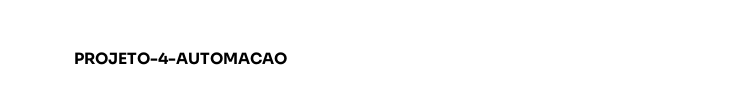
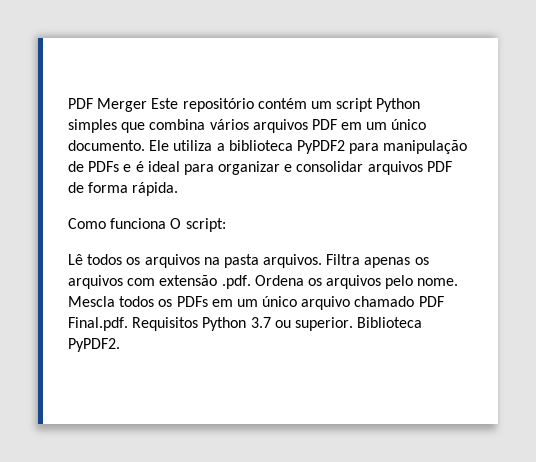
- PROJETO-4-AUTOMACAO
+ PDF Merger Este repositório contém um script Python simples que combina vários arquivos PDF em um único documento. Ele utiliza a biblioteca PyPDF2 para manipulação de PDFs e é ideal para organizar e consolidar arquivos PDF de forma rápida.
+ Como funciona O script:
+ Lê todos os arquivos na pasta arquivos. Filtra apenas os arquivos com extensão .pdf. Ordena os arquivos pelo nome. Mescla todos os PDFs em um único arquivo chamado PDF Final.pdf. Requisitos Python 3.7 ou superior. Biblioteca PyPDF2.

